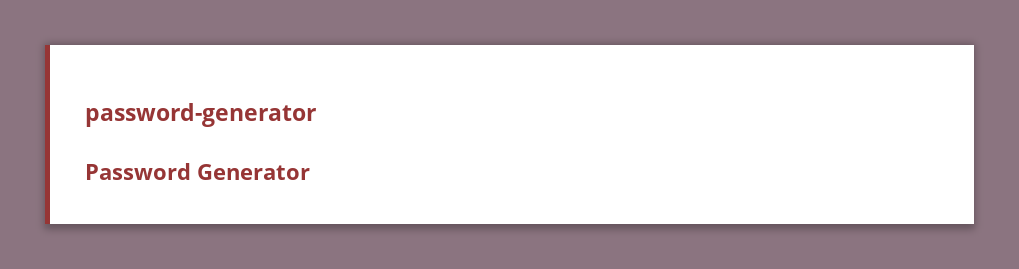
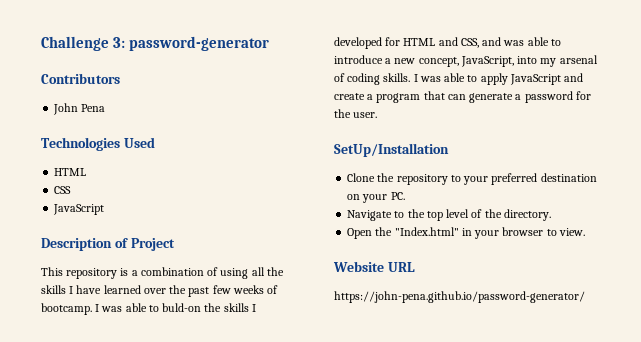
- password-generator
+ Challenge 3: password-generator
- Password Generator
+ Contributors
+ John Pena
+ Technologies Used
+ HTML
+ CSS
+ JavaScript
+ Description of Project
+ This repository is a combination of using all the skills I have learned over the past few weeks of bootcamp. I was able to buld-on the skills I developed for HTML and CSS, and was able to introduce a new concept, JavaScript, into my arsenal of coding skills. I was able to apply JavaScript and create a program that can generate a password for the user.
+ SetUp/Installation
+ Clone the repository to your preferred destination on your PC.
+ Navigate to the top level of the directory.
+ Open the "Index.html" in your browser to view.
+ Website URL
+ https://john-pena.github.io/password-generator/

